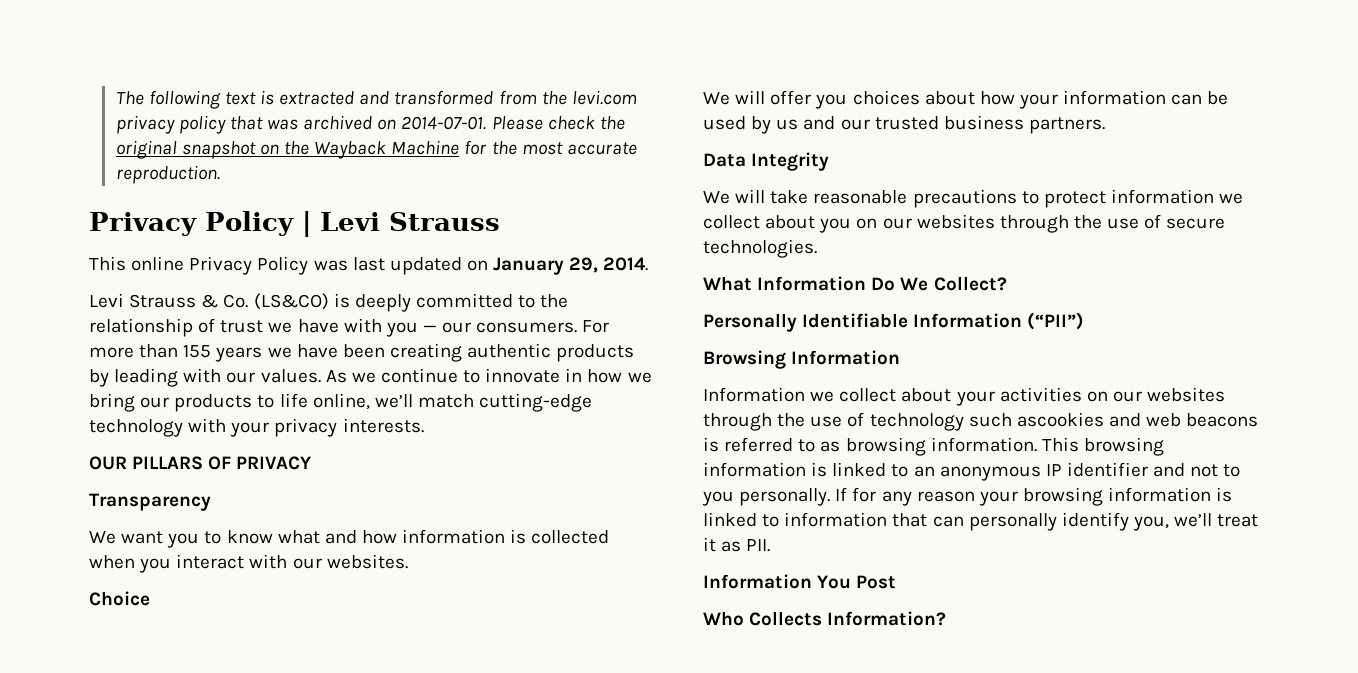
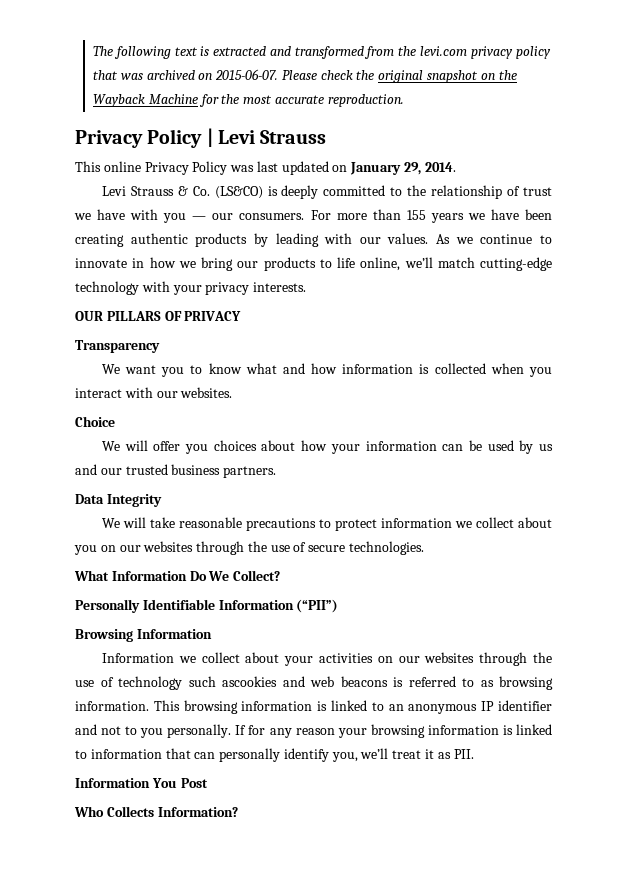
- The following text is extracted and transformed from the levi.com privacy policy that was archived on 2014-07-01.
+ The following text is extracted and transformed from the levi.com privacy policy that was archived on 2015-06-07.

